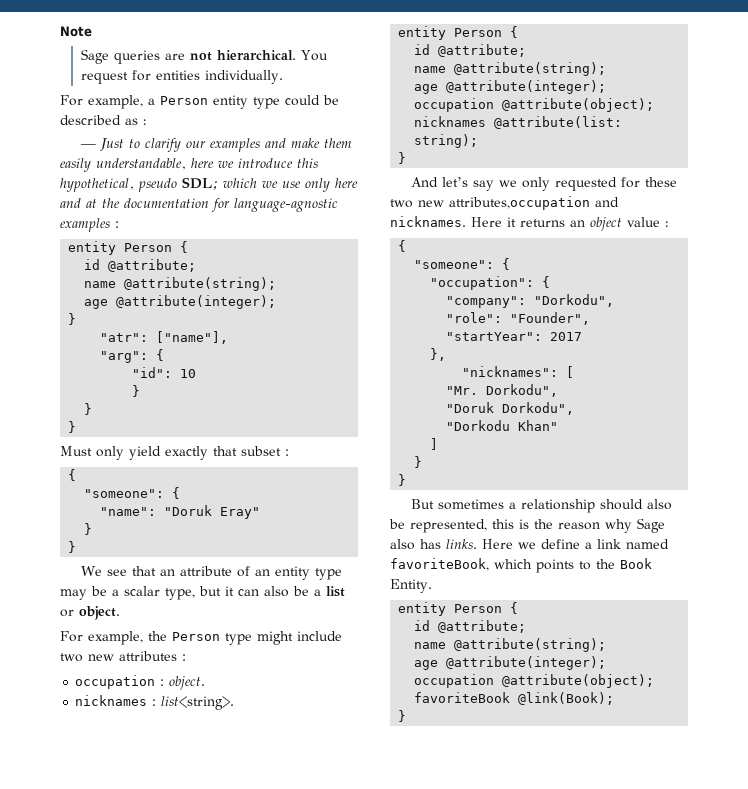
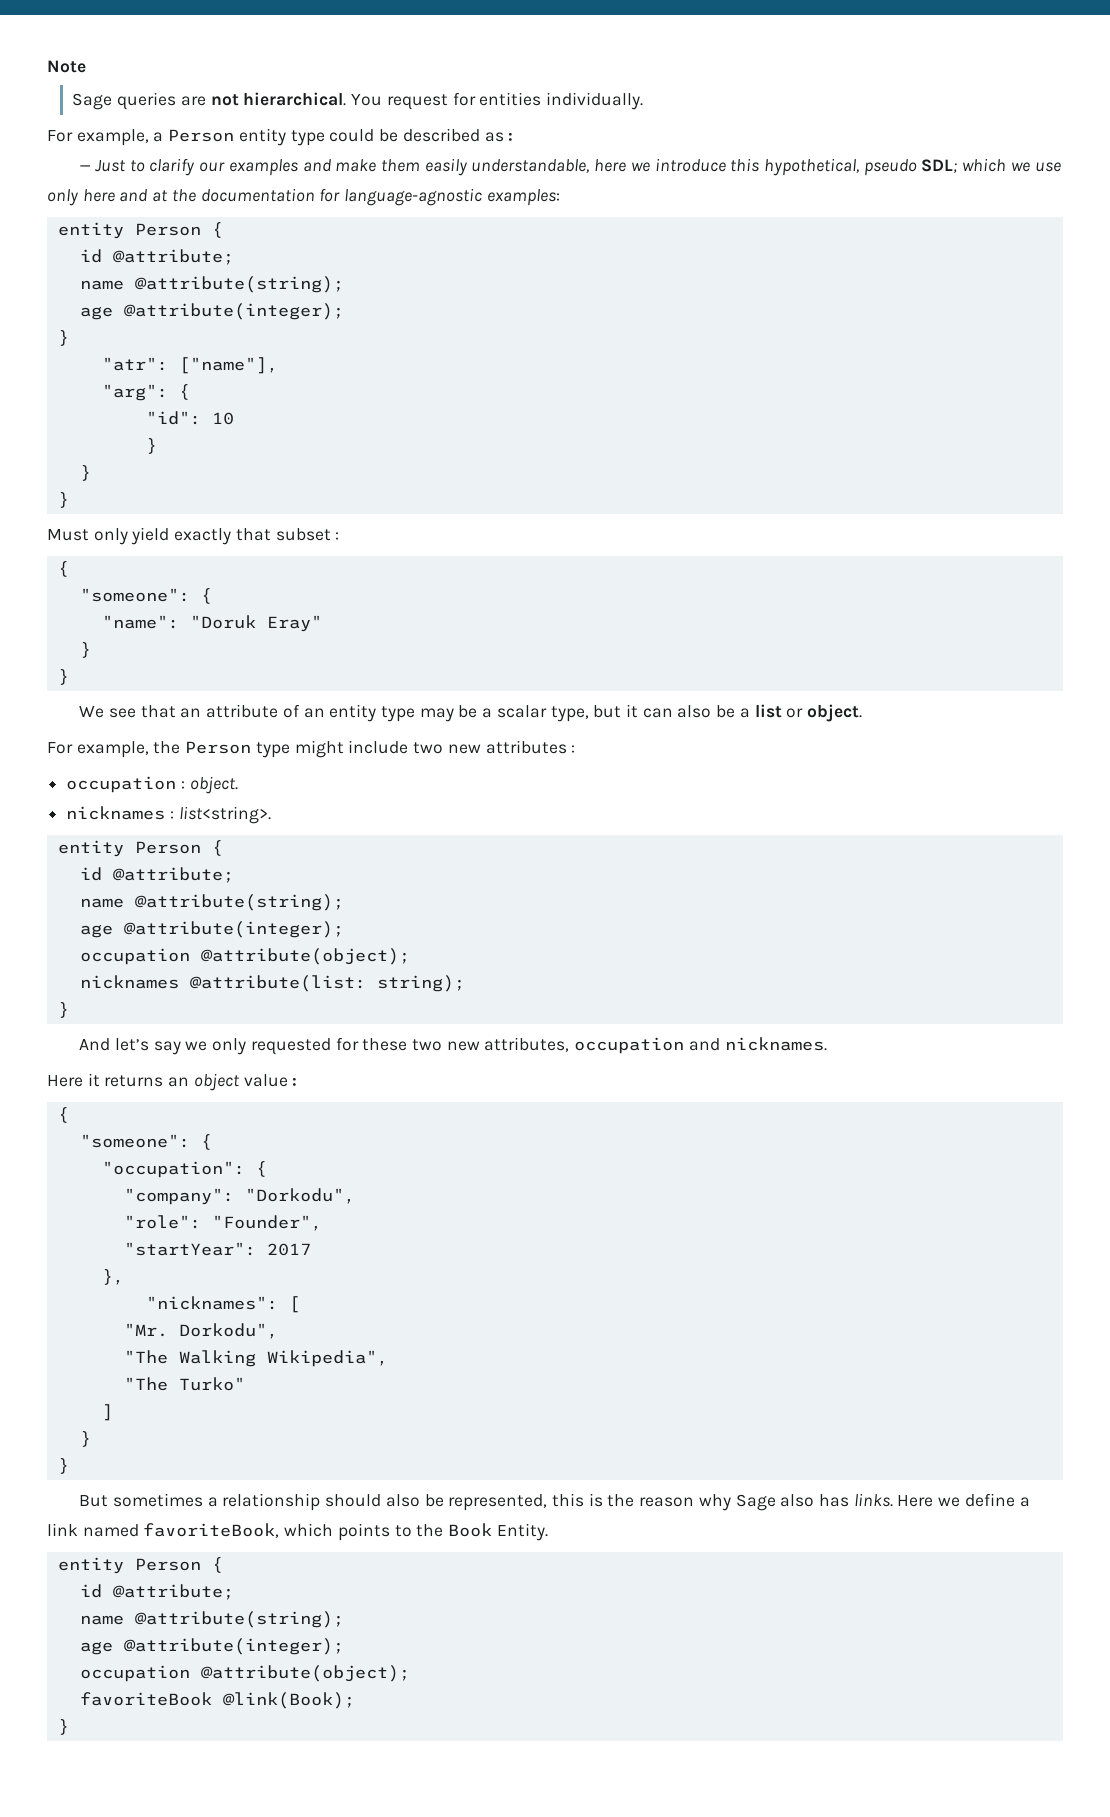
- — Just to clarify our examples and make them easily understandable, here we introduce this hypothetical, pseudo SDL; which we use only here and at the documentation for language-agnostic examples :
+ — Just to clarify our examples and make them easily understandable, here we introduce this hypothetical, pseudo SDL; which we use only here and at the documentation for language-agnostic examples:
- And let’s say we only requested for these two new attributes,occupation and nicknames. Here it returns an object value :
+ And let’s say we only requested for these two new attributes, occupation and nicknames.
+ Here it returns an object value :
- "Doruk Dorkodu",
- "Dorkodu Khan"
+ "The Walking Wikipedia",
+ "The Turko"

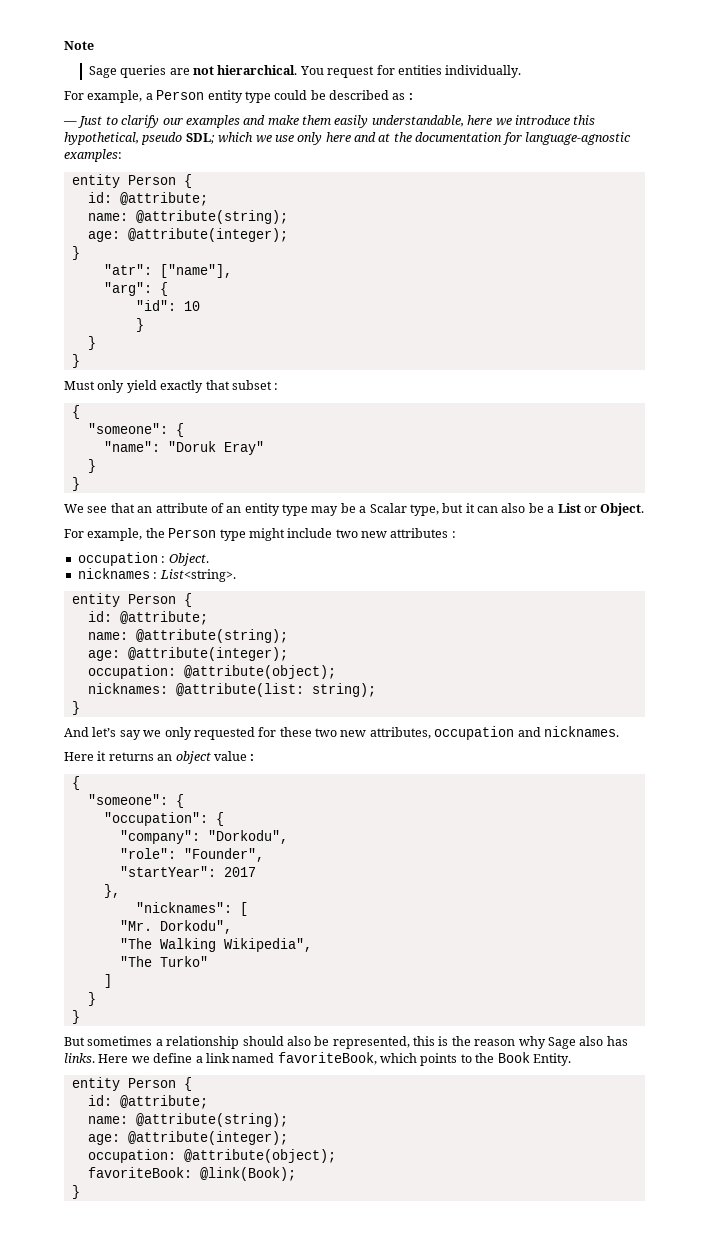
  — Just to clarify our examples and make them easily understandable, here we introduce this hypothetical, pseudo SDL; which we use only here and at the documentation for language-agnostic examples:
  entity Person {
- id @attribute;
- name @attribute(string);
- age @attribute(integer);
+ id: @attribute;
+ name: @attribute(string);
+ age: @attribute(integer);
- We see that an attribute of an entity type may be a scalar type, but it can also be a list or object.
+ We see that an attribute of an entity type may be a Scalar type, but it can also be a List or Object.
- occupation : object.
+ occupation : Object.
- nicknames : list<string>.
+ nicknames : List<string>.
  entity Person {
- id @attribute;
- name @attribute(string);
- age @attribute(integer);
- occupation @attribute(object);
- nicknames @attribute(list: string);
+ id: @attribute;
+ name: @attribute(string);
+ age: @attribute(integer);
+ occupation: @attribute(object);
+ nicknames: @attribute(list: string);
  Here we define a link named favoriteBook, which points to the Book Entity.
  entity Person {
- id @attribute;
- name @attribute(string);
- age @attribute(integer);
- occupation @attribute(object);
- favoriteBook @link(Book);
+ id: @attribute;
+ name: @attribute(string);
+ age: @attribute(integer);
+ occupation: @attribute(object);
+ favoriteBook: @link(Book);

